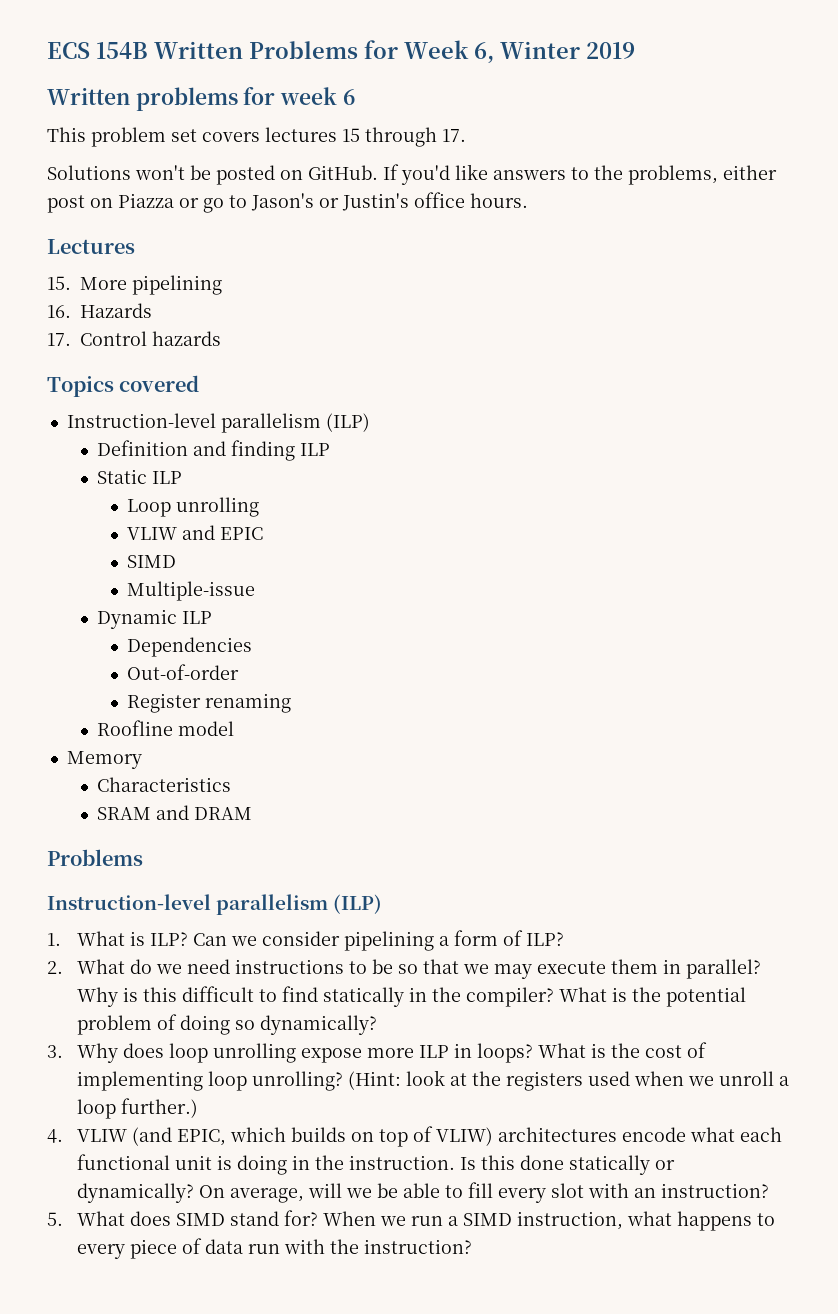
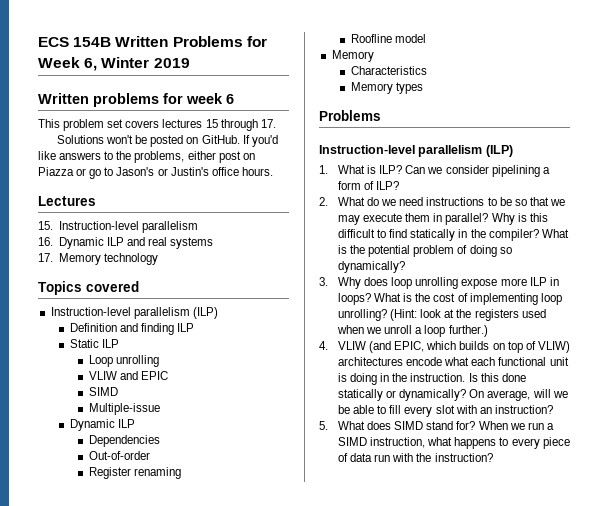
- 15. More pipelining
+ 15. Instruction-level parallelism
- 16. Hazards
- 17. Control hazards
+ 16. Dynamic ILP and real systems
+ 17. Memory technology
- SRAM and DRAM
+ Memory types

